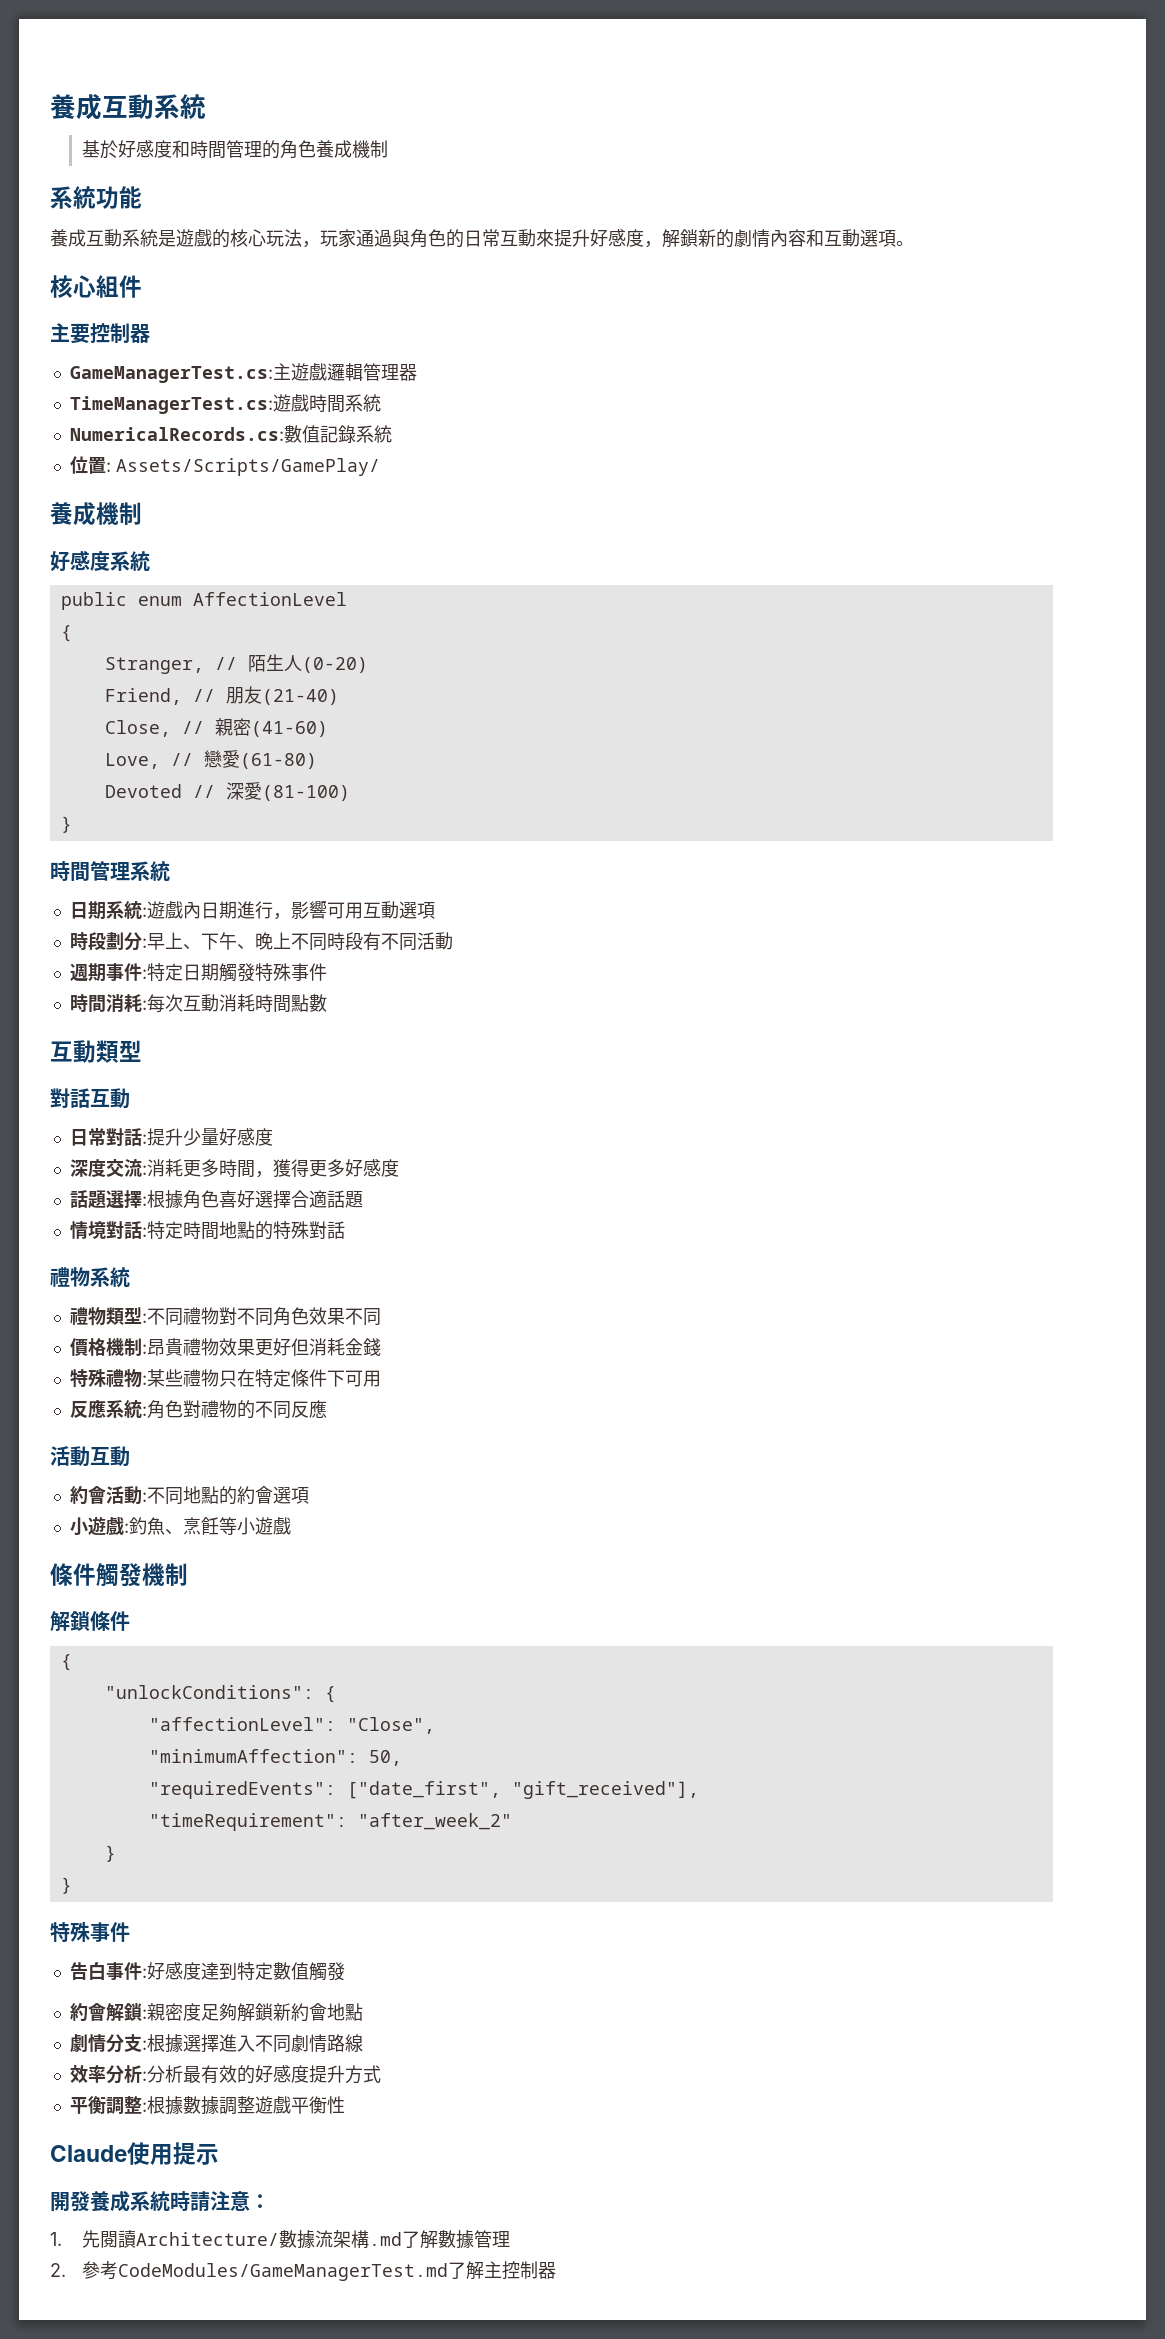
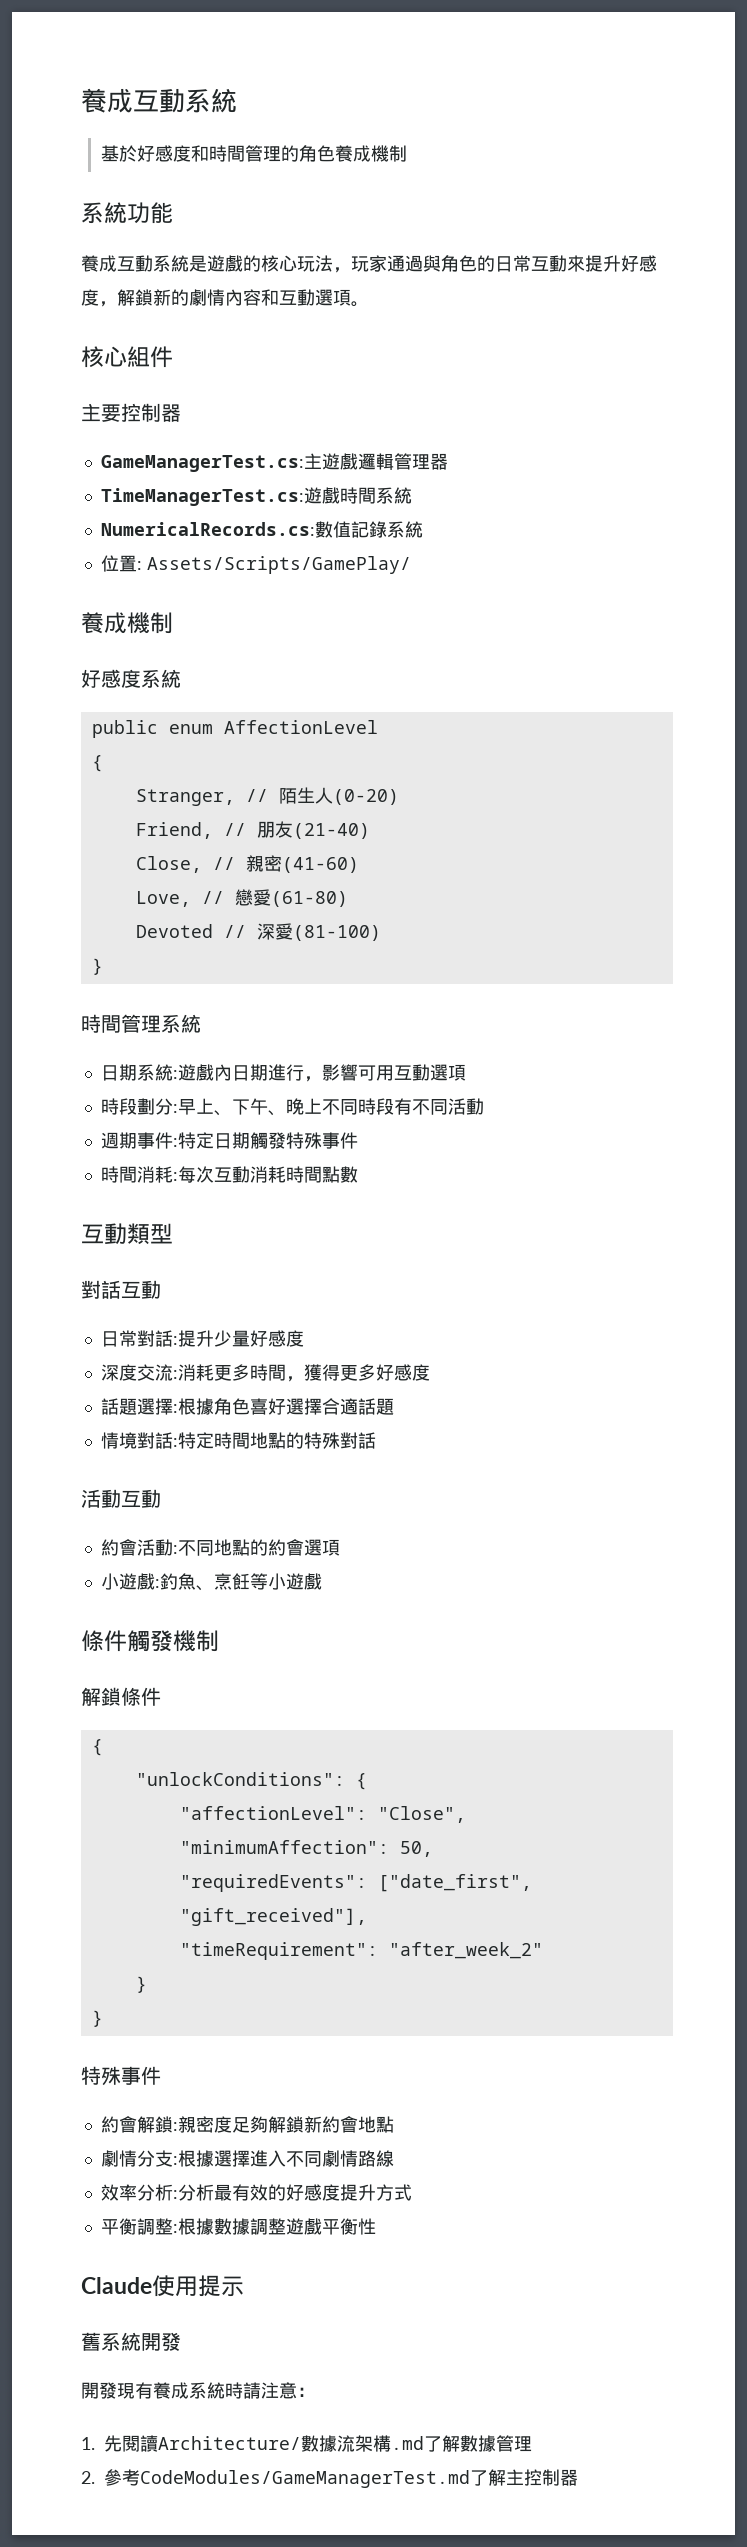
- 禮物系統
- 禮物類型:不同禮物對不同角色效果不同
- 價格機制:昂貴禮物效果更好但消耗金錢
- 特殊禮物:某些禮物只在特定條件下可用
- 反應系統:角色對禮物的不同反應
- 告白事件:好感度達到特定數值觸發
- 開發養成系統時請注意：
+ 舊系統開發
+ 開發現有養成系統時請注意：

